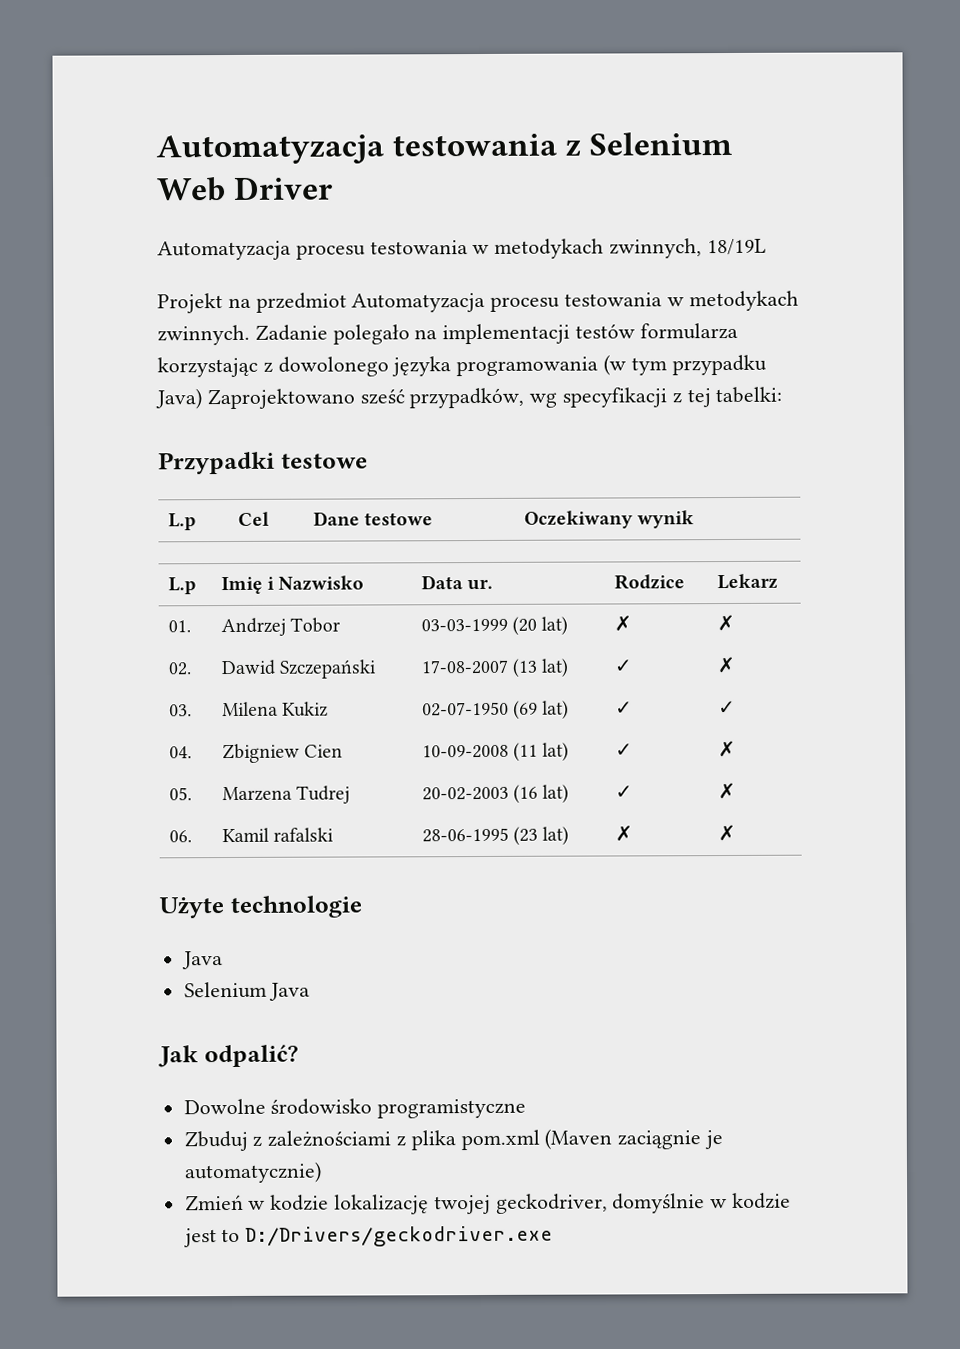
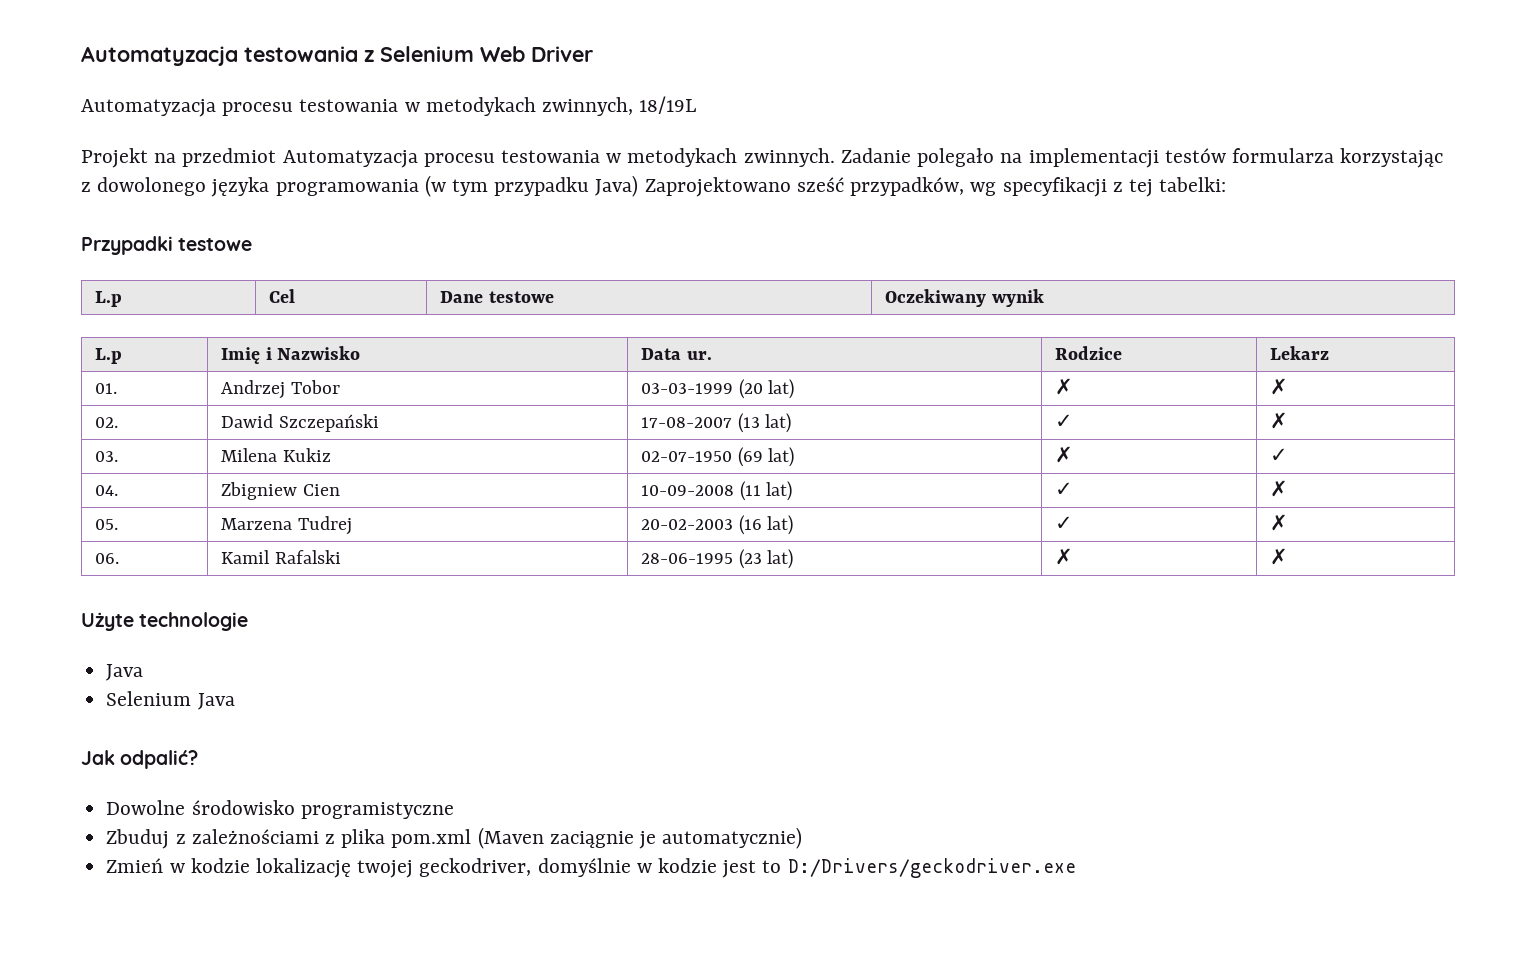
- 03. | Milena Kukiz | 02-07-1950 (69 lat) | ✓ | ✓
+ 03. | Milena Kukiz | 02-07-1950 (69 lat) | ✗ | ✓
- 06. | Kamil rafalski | 28-06-1995 (23 lat) | ✗ | ✗
+ 06. | Kamil Rafalski | 28-06-1995 (23 lat) | ✗ | ✗

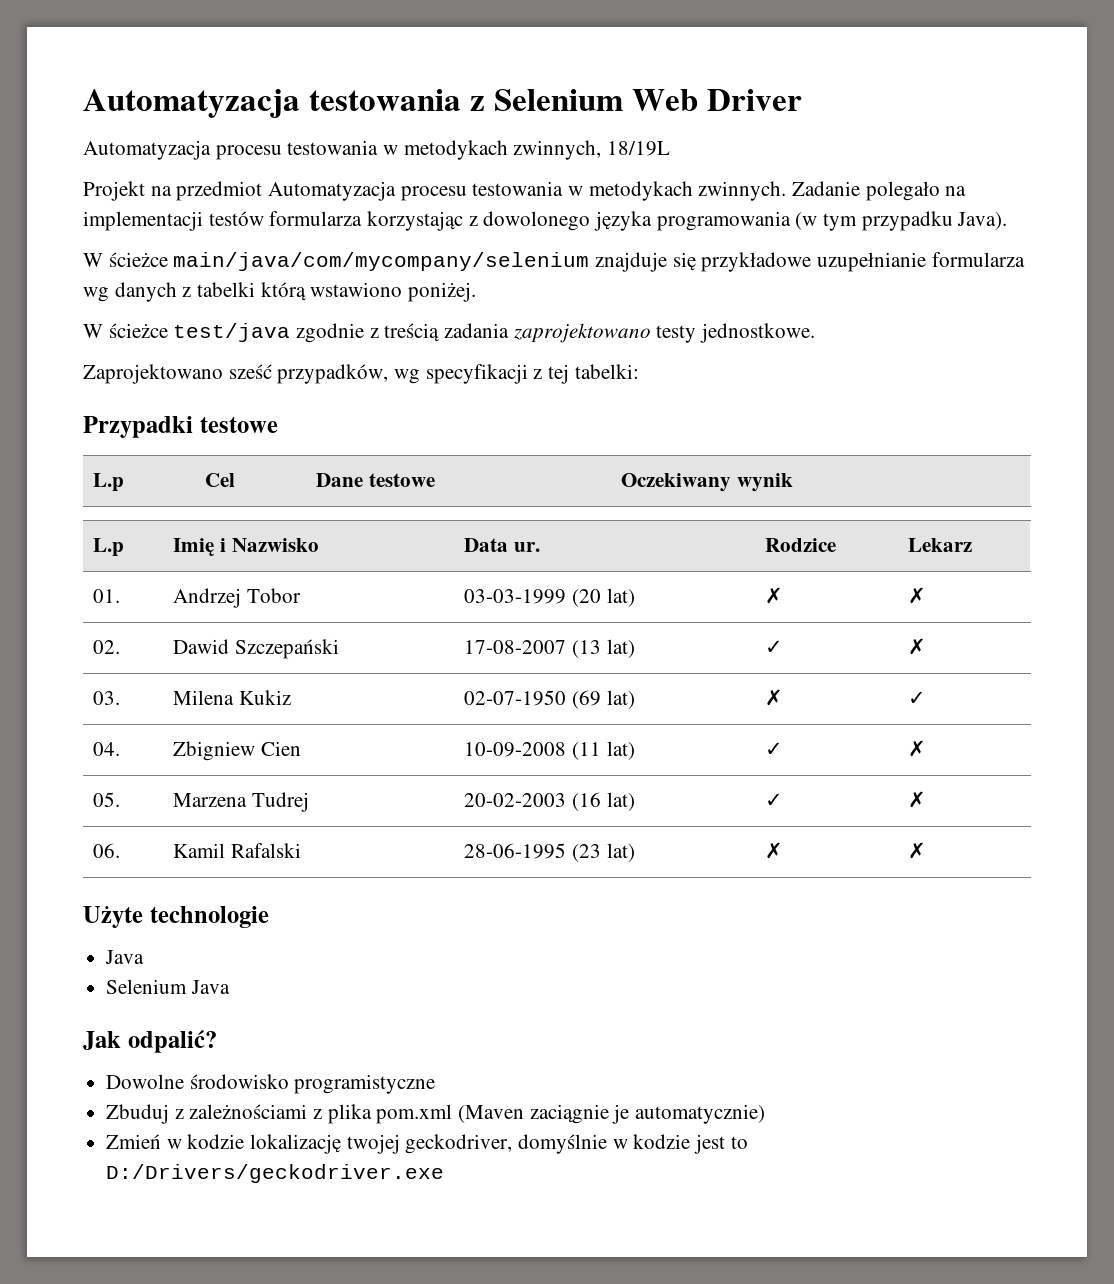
- Zadanie polegało na implementacji testów formularza korzystając z dowolonego języka programowania (w tym przypadku Java) Zaprojektowano sześć przypadków, wg specyfikacji z tej tabelki:
+ Zadanie polegało na implementacji testów formularza korzystając z dowolonego języka programowania (w tym przypadku Java).
+ W ścieżce main/java/com/mycompany/selenium znajduje się przykładowe uzupełnianie formularza wg danych z tabelki którą wstawiono poniżej.
+ W ścieżce test/java zgodnie z treścią zadania zaprojektowano testy jednostkowe.
+ Zaprojektowano sześć przypadków, wg specyfikacji z tej tabelki:

